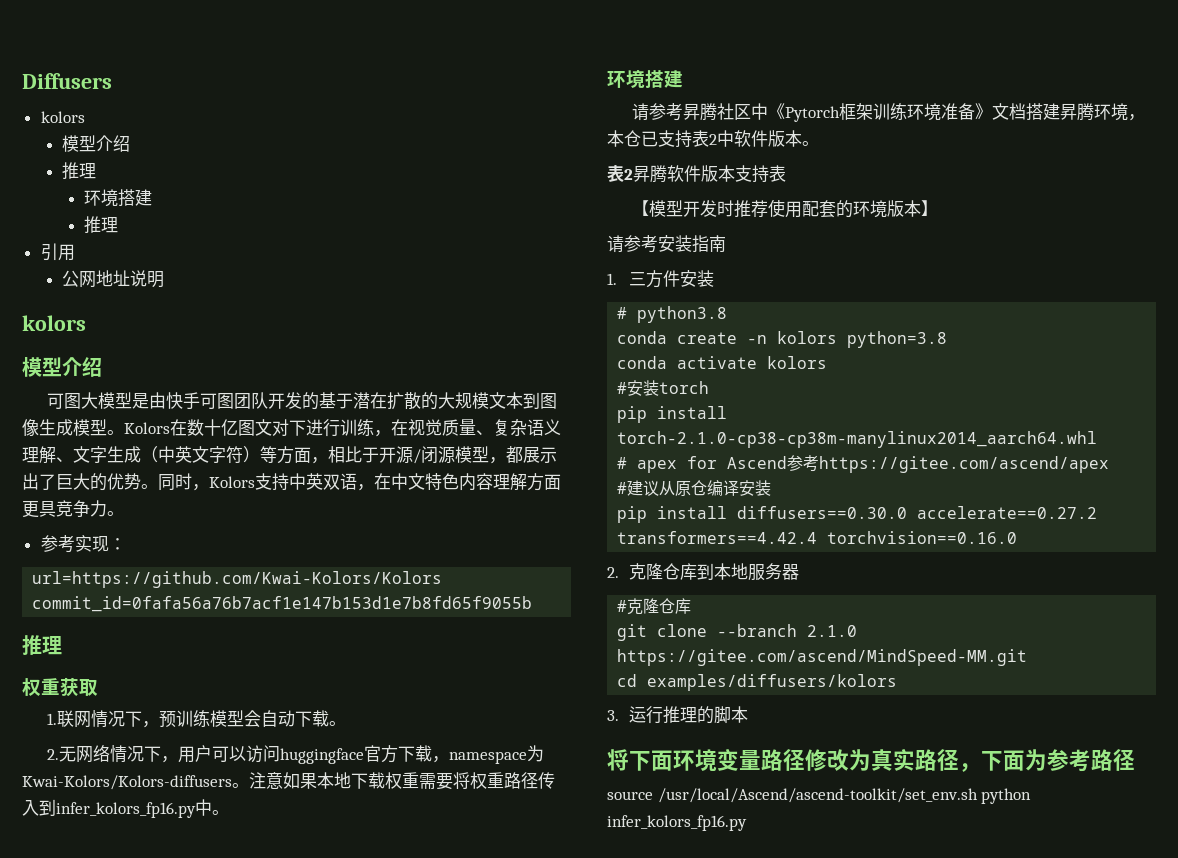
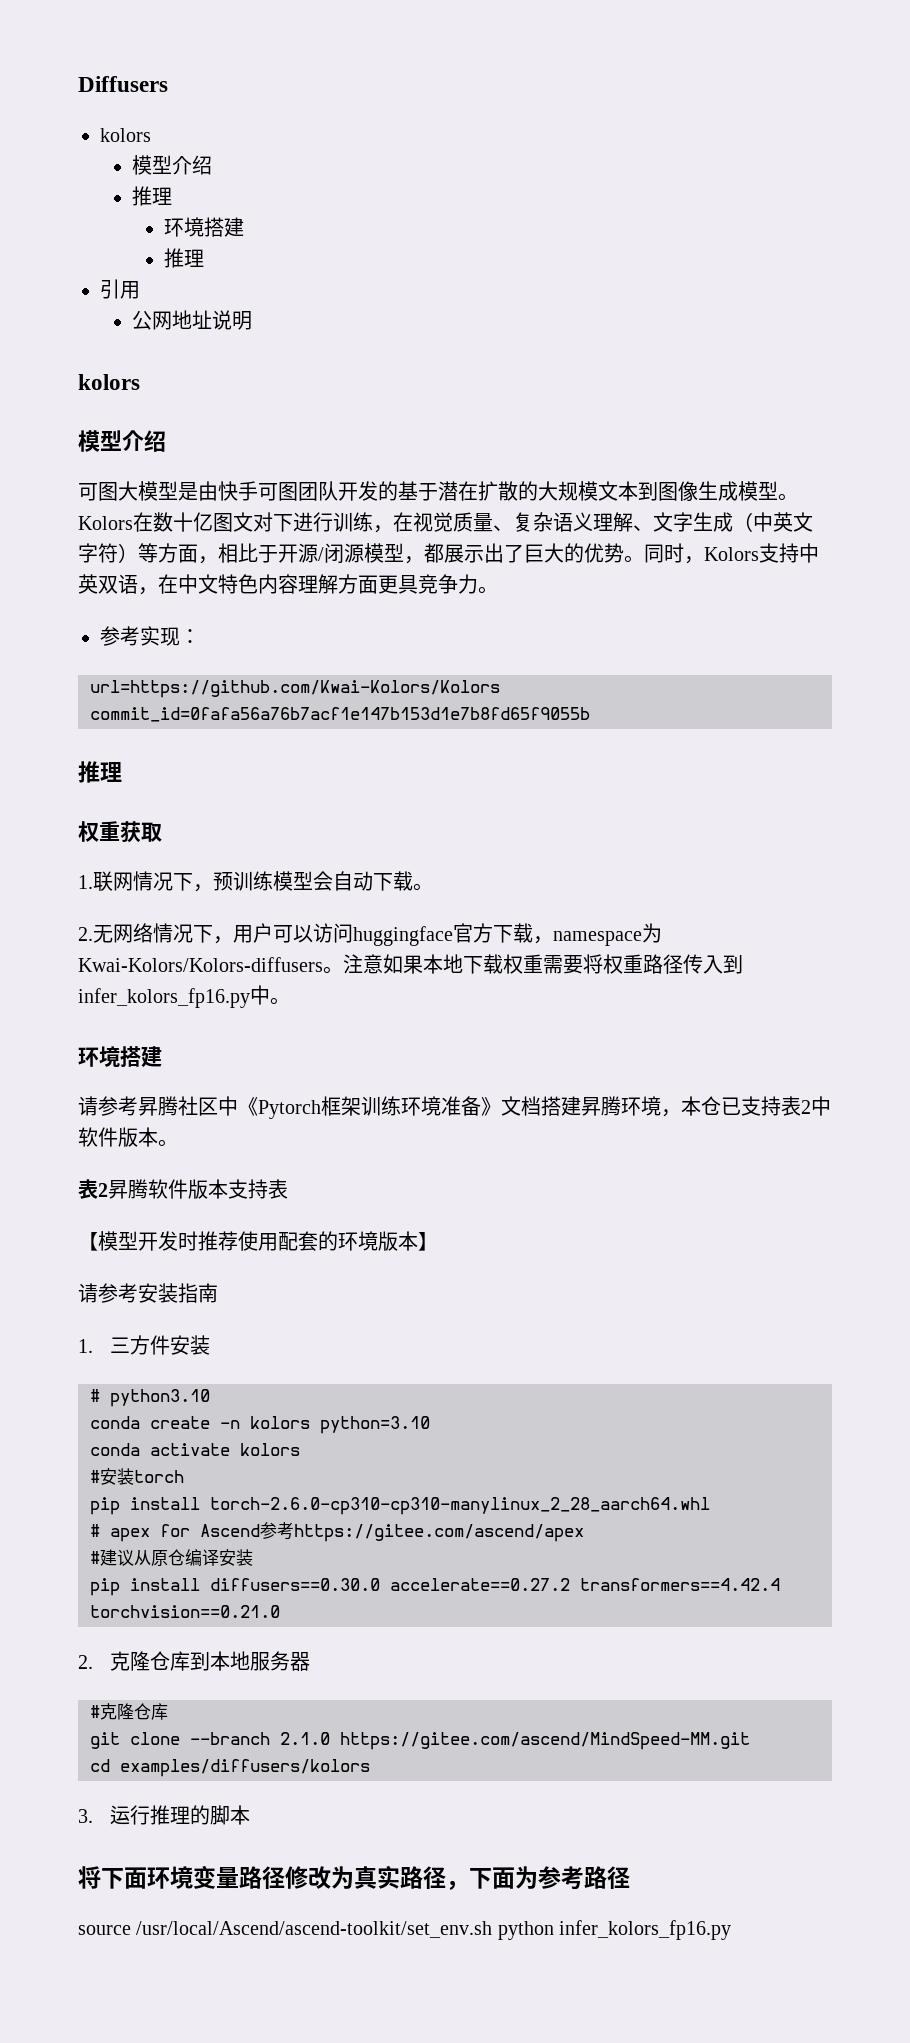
- # python3.8
+ # python3.10
- conda create -n kolors python=3.8
+ conda create -n kolors python=3.10
- pip install torch-2.1.0-cp38-cp38m-manylinux2014_aarch64.whl
+ pip install torch-2.6.0-cp310-cp310-manylinux_2_28_aarch64.whl
- pip install diffusers==0.30.0 accelerate==0.27.2 transformers==4.42.4 torchvision==0.16.0
+ pip install diffusers==0.30.0 accelerate==0.27.2 transformers==4.42.4 torchvision==0.21.0

